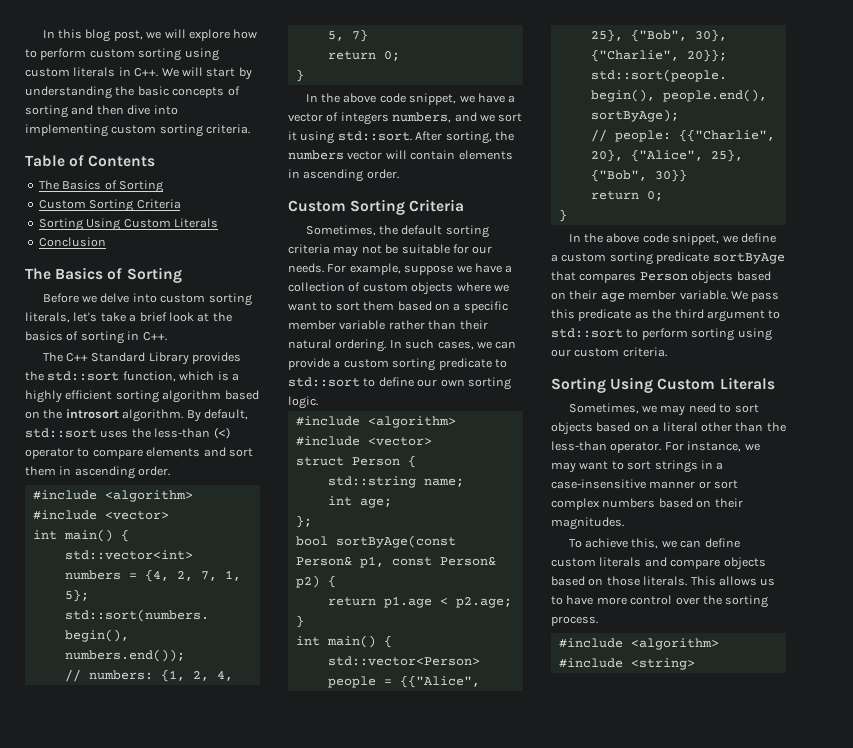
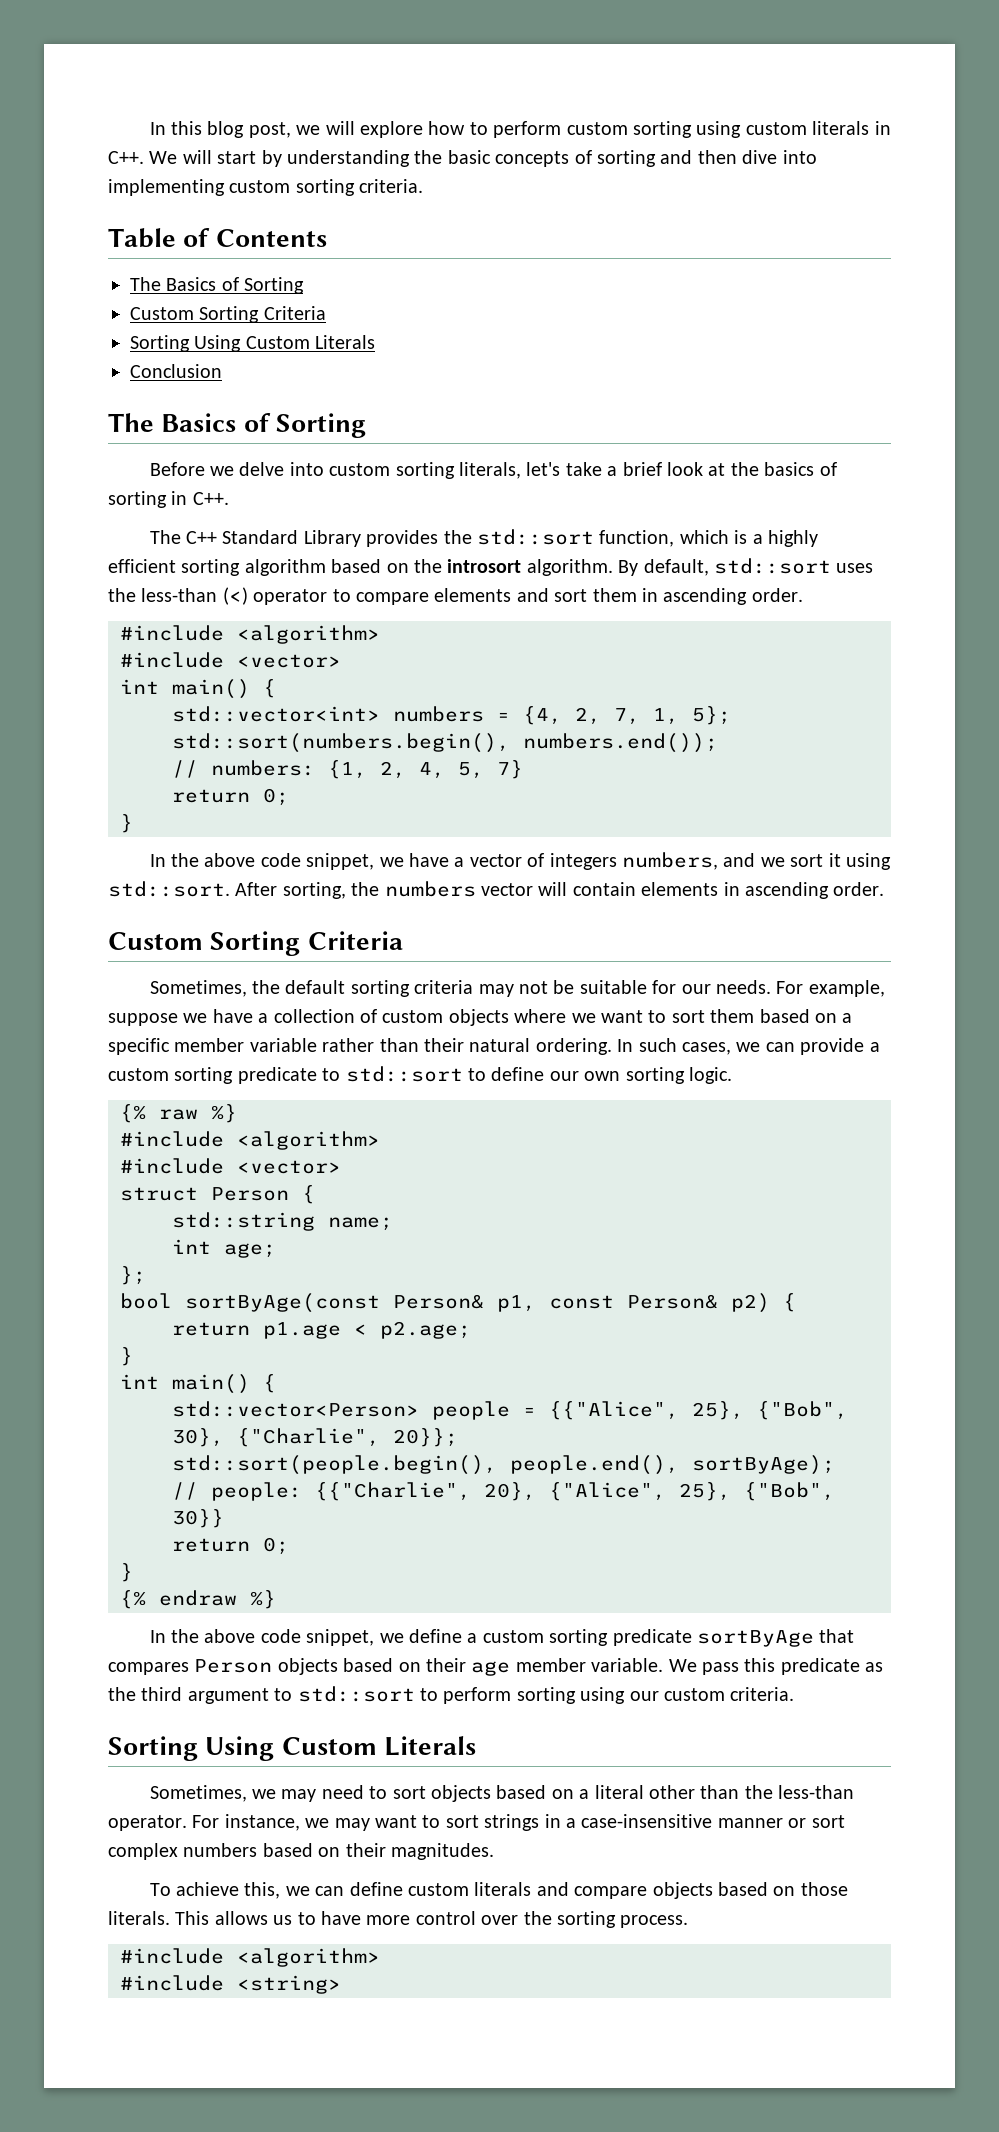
+ {% raw %}
+ {% endraw %}

